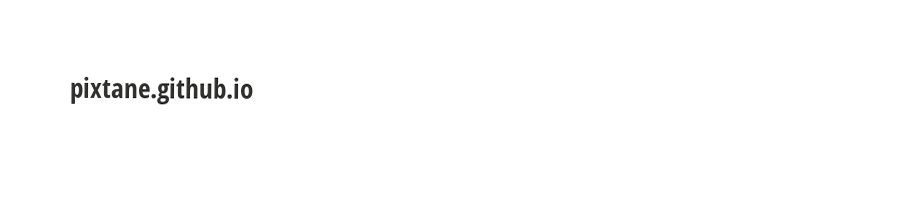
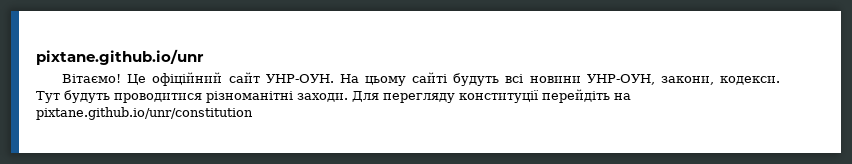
- pixtane.github.io
+ pixtane.github.io/unr
+ Вітаємо! Це офіційний сайт УНР-ОУН. На цьому сайті будуть всі новини УНР-ОУН, закони, кодекси. Тут будуть проводитися різноманітні заходи. Для перегляду конституції перейдіть на pixtane.github.io/unr/constitution

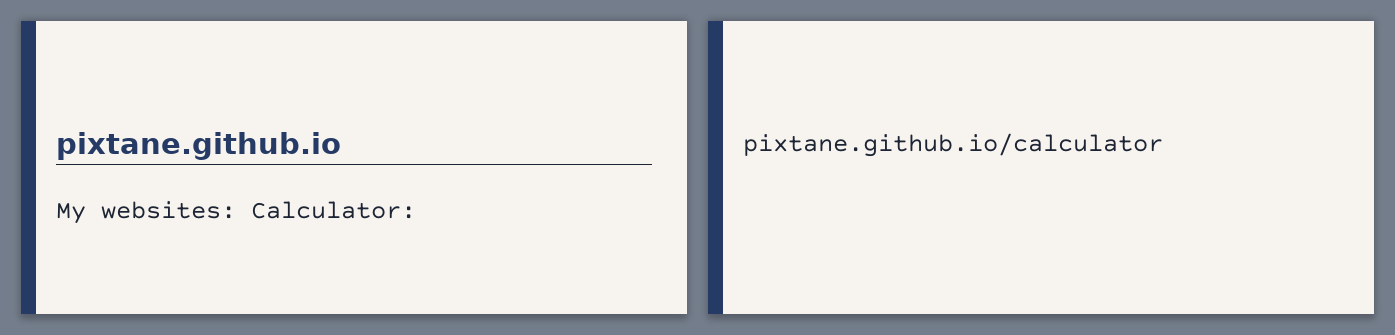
- pixtane.github.io/unr
- Вітаємо! Це офіційний сайт УНР-ОУН. На цьому сайті будуть всі новини УНР-ОУН, закони, кодекси. Тут будуть проводитися різноманітні заходи. Для перегляду конституції перейдіть на pixtane.github.io/unr/constitution
+ pixtane.github.io
+ My websites: Calculator: pixtane.github.io/calculator

